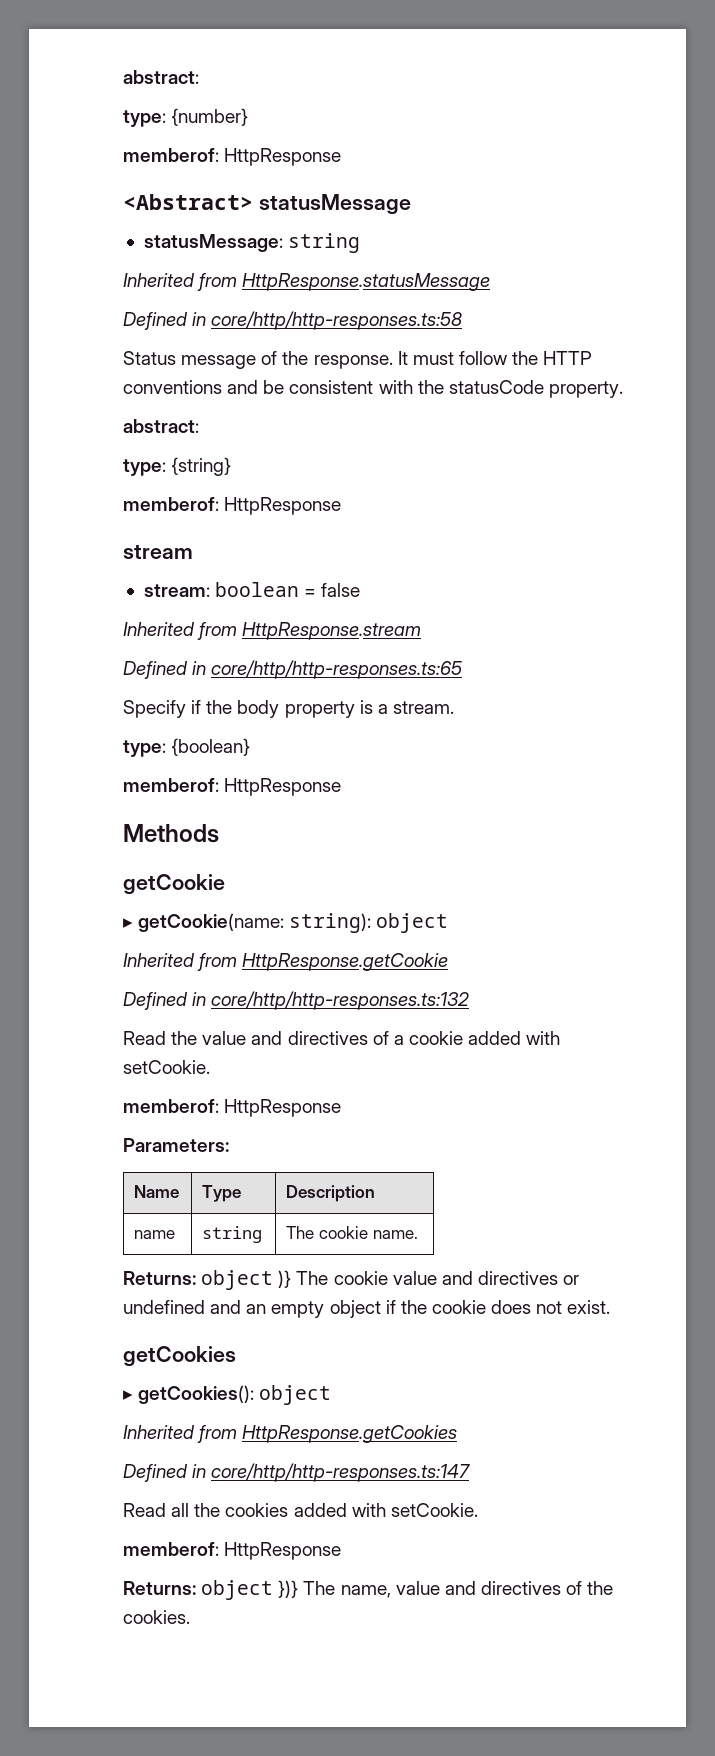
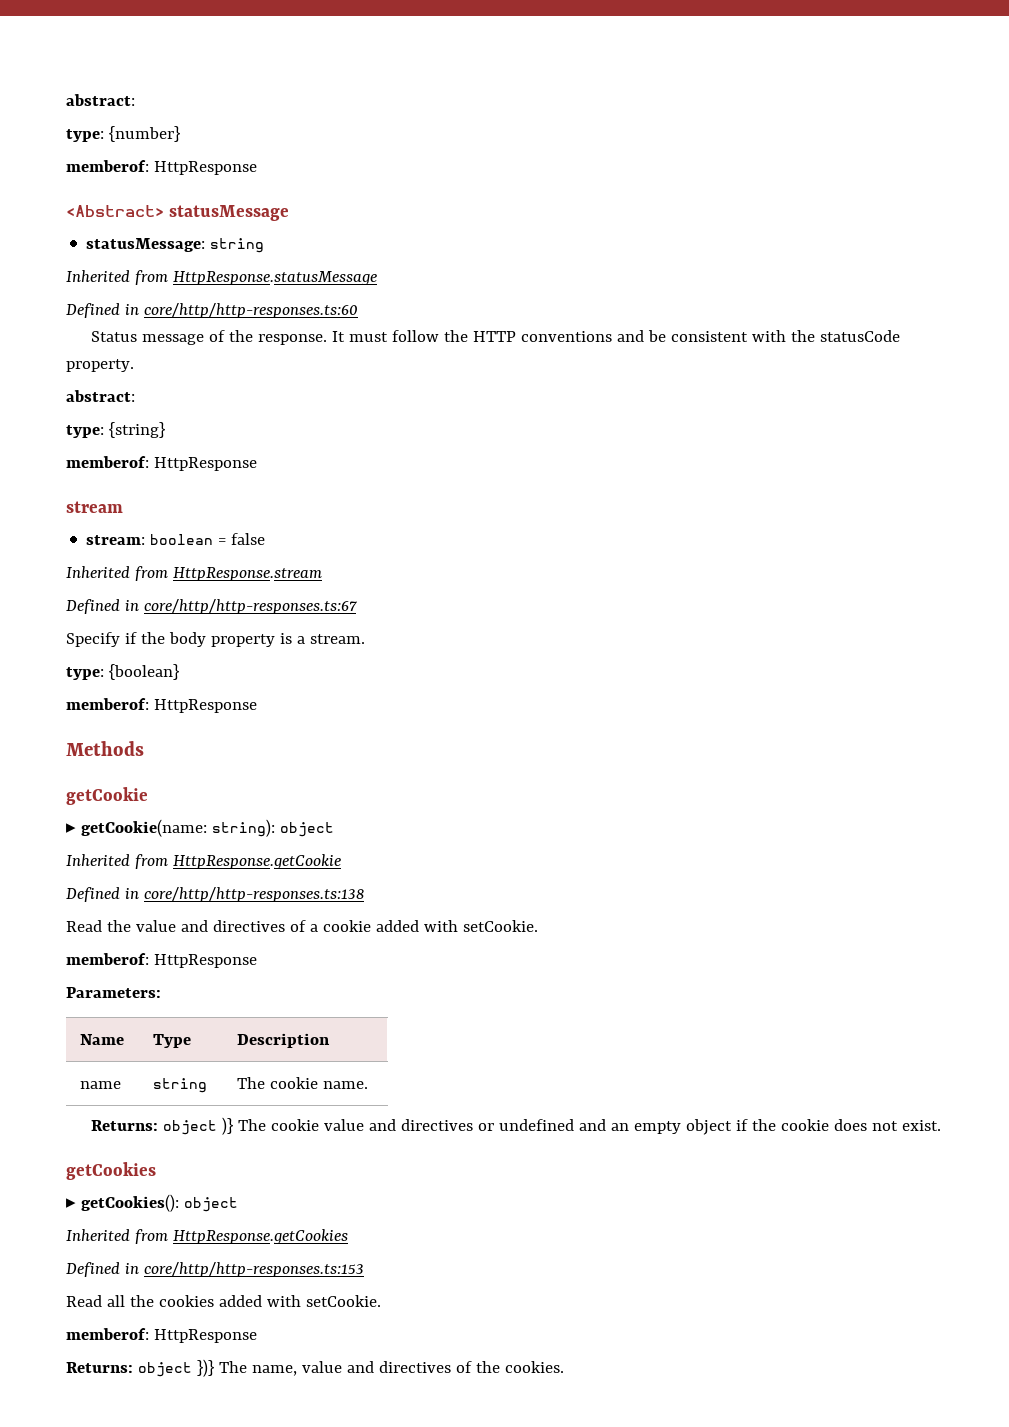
- Defined in core/http/http-responses.ts:58
+ Defined in core/http/http-responses.ts:60
- Defined in core/http/http-responses.ts:65
+ Defined in core/http/http-responses.ts:67
- Defined in core/http/http-responses.ts:132
+ Defined in core/http/http-responses.ts:138
- Defined in core/http/http-responses.ts:147
+ Defined in core/http/http-responses.ts:153

